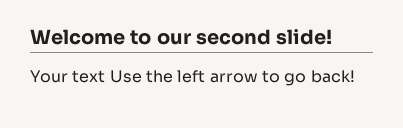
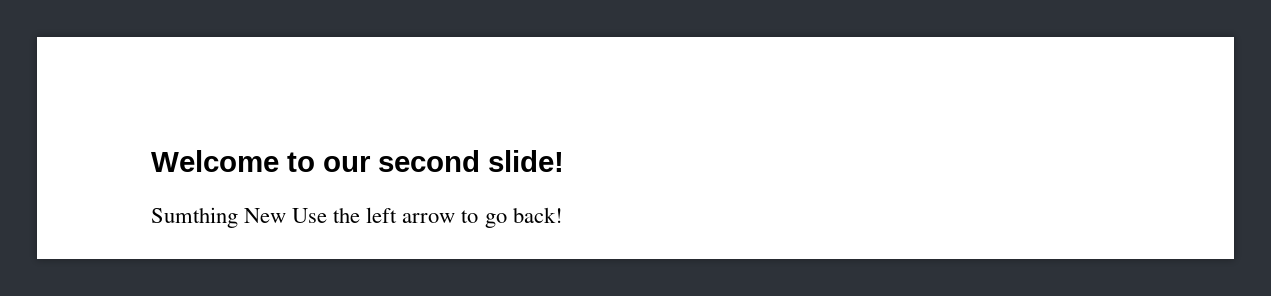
- Your text Use the left arrow to go back!
+ Sumthing New Use the left arrow to go back!

